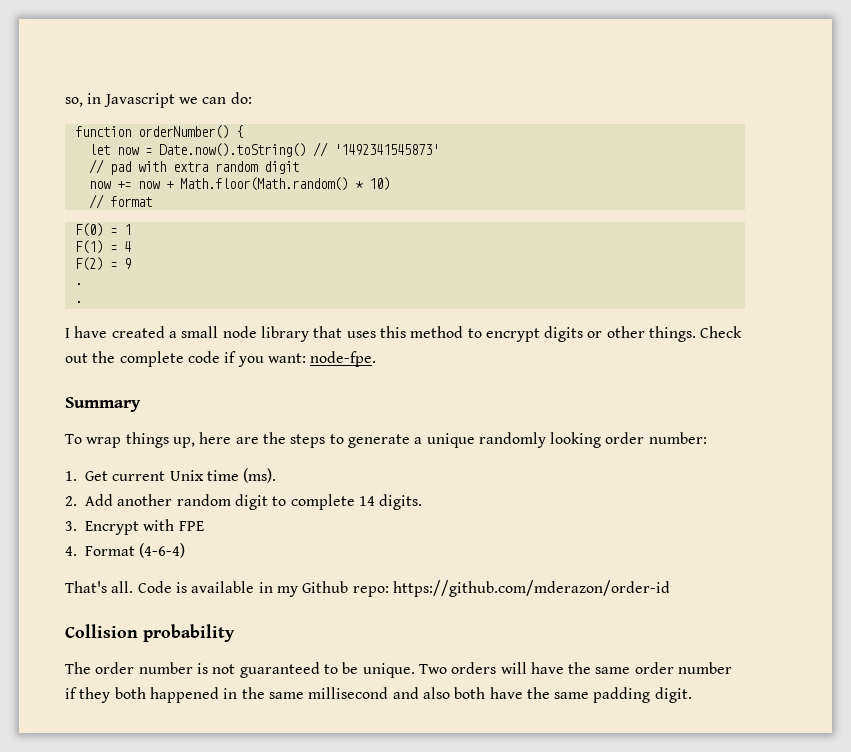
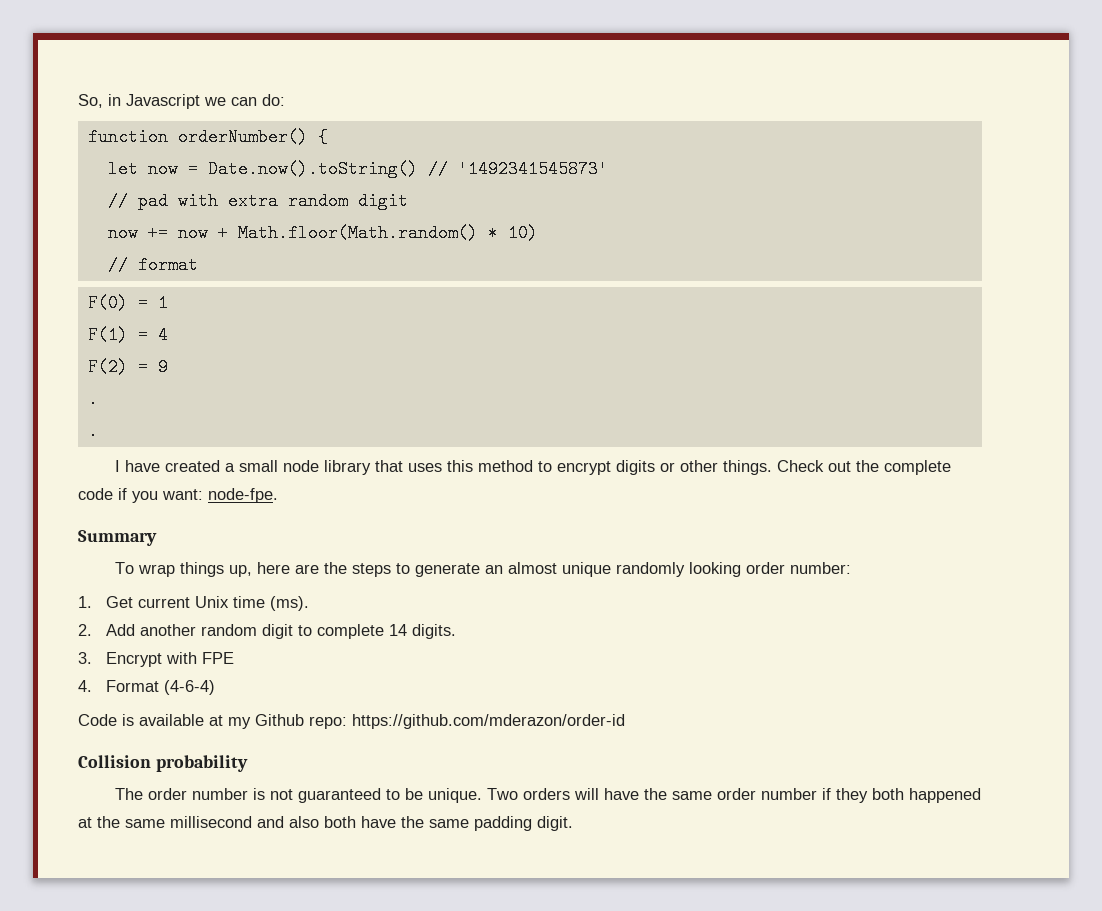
- so, in Javascript we can do:
+ So, in Javascript we can do:
- To wrap things up, here are the steps to generate a unique randomly looking order number:
+ To wrap things up, here are the steps to generate an almost unique randomly looking order number:
- That's all. Code is available in my Github repo: https://github.com/mderazon/order-id
+ Code is available at my Github repo: https://github.com/mderazon/order-id
- Two orders will have the same order number if they both happened in the same millisecond and also both have the same padding digit.
+ Two orders will have the same order number if they both happened at the same millisecond and also both have the same padding digit.

